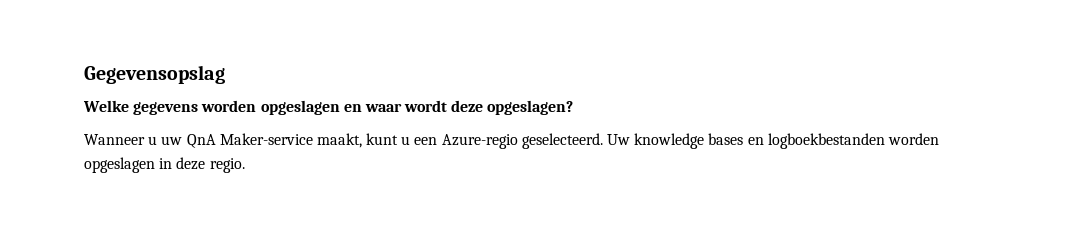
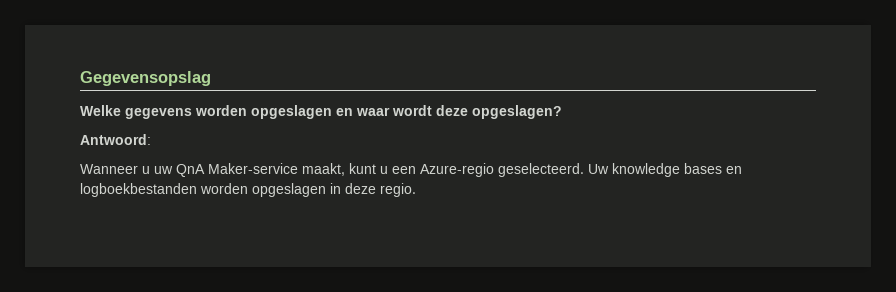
+ Antwoord:

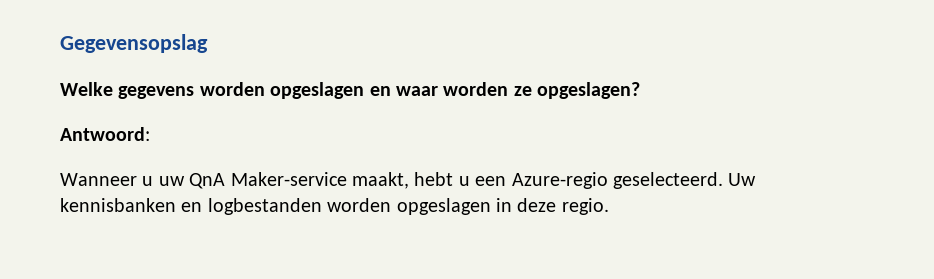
- Welke gegevens worden opgeslagen en waar wordt deze opgeslagen?
+ Welke gegevens worden opgeslagen en waar worden ze opgeslagen?
- Wanneer u uw QnA Maker-service maakt, kunt u een Azure-regio geselecteerd.
+ Wanneer u uw QnA Maker-service maakt, hebt u een Azure-regio geselecteerd.
- Uw knowledge bases en logboekbestanden worden opgeslagen in deze regio.
+ Uw kennisbanken en logbestanden worden opgeslagen in deze regio.

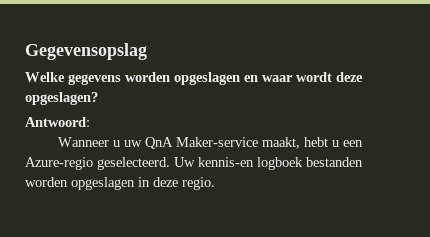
- Welke gegevens worden opgeslagen en waar worden ze opgeslagen?
+ Welke gegevens worden opgeslagen en waar wordt deze opgeslagen?
- Uw kennisbanken en logbestanden worden opgeslagen in deze regio.
+ Uw kennis-en logboek bestanden worden opgeslagen in deze regio.

